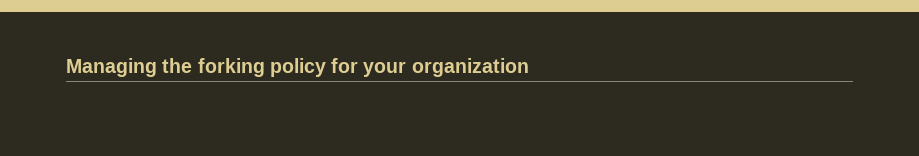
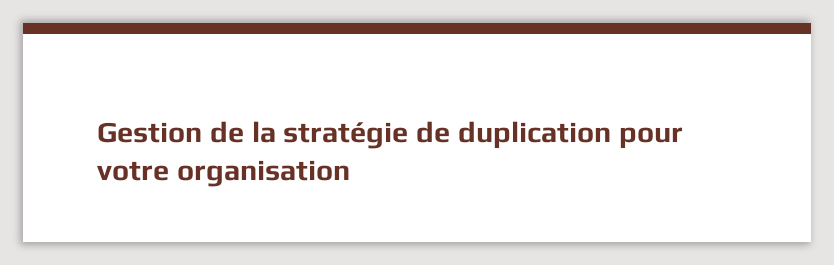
- Managing the forking policy for your organization
+ Gestion de la stratégie de duplication pour votre organisation

